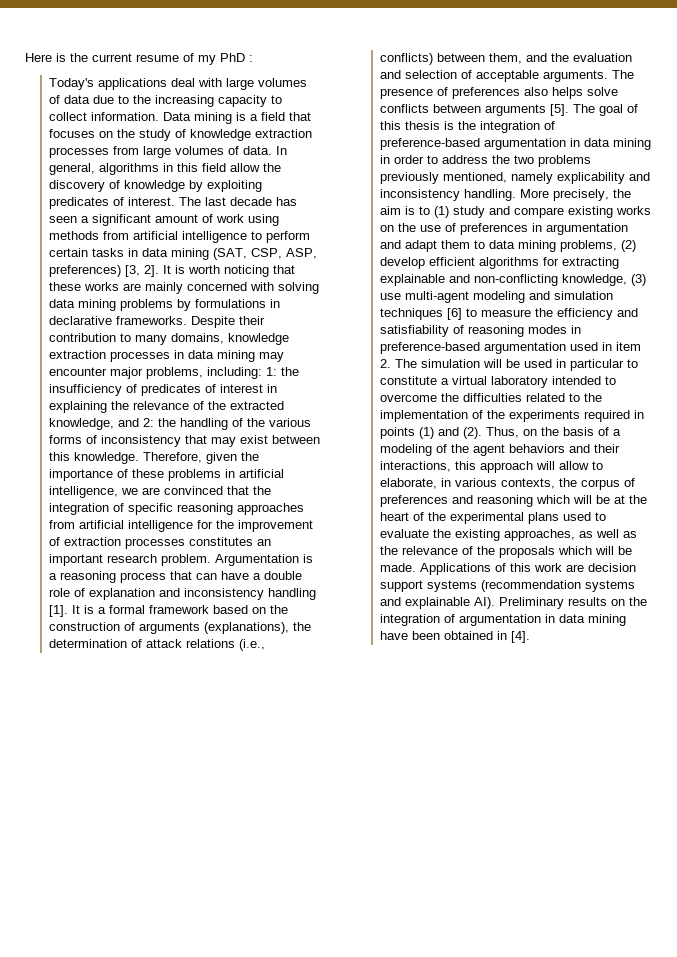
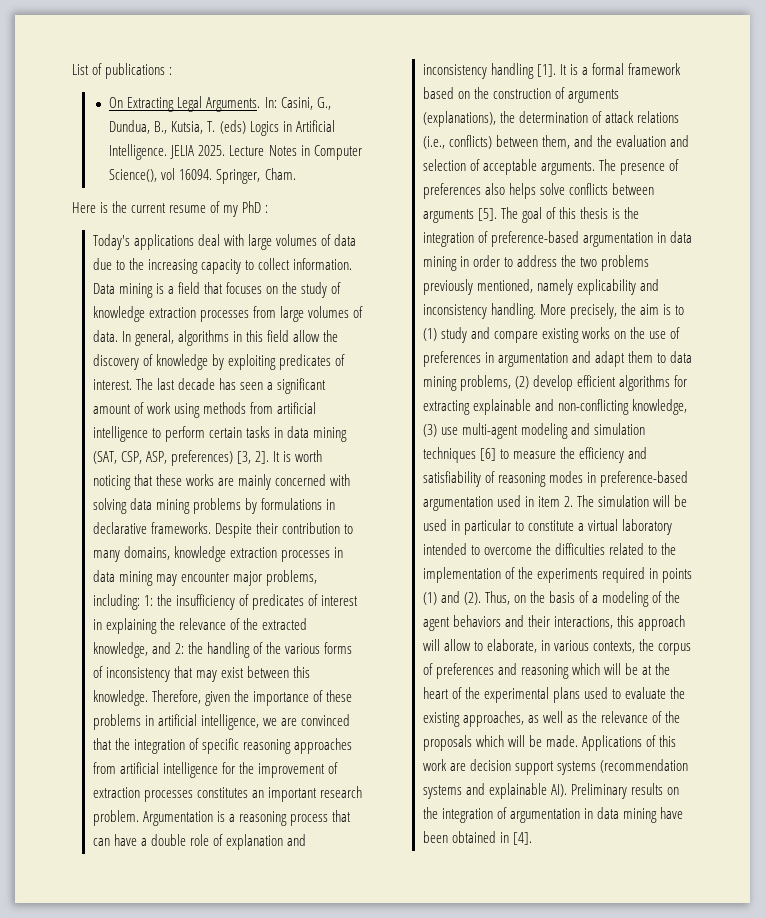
+ List of publications :
+ On Extracting Legal Arguments. In: Casini, G., Dundua, B., Kutsia, T. (eds) Logics in Artificial Intelligence. JELIA 2025. Lecture Notes in Computer Science(), vol 16094. Springer, Cham.

